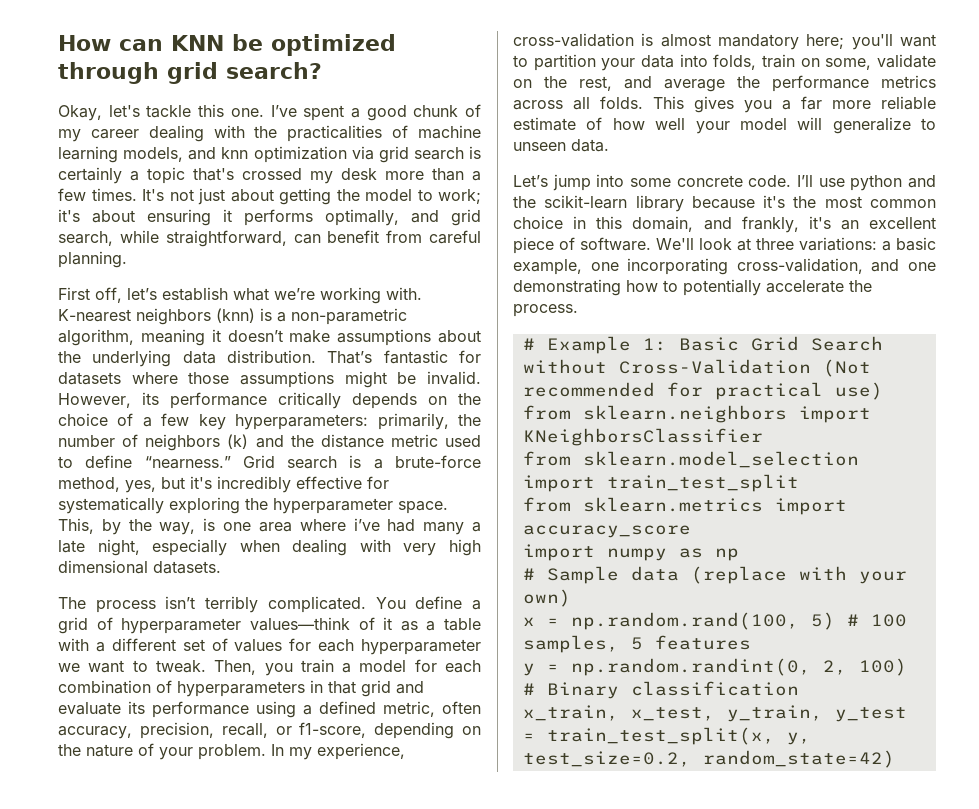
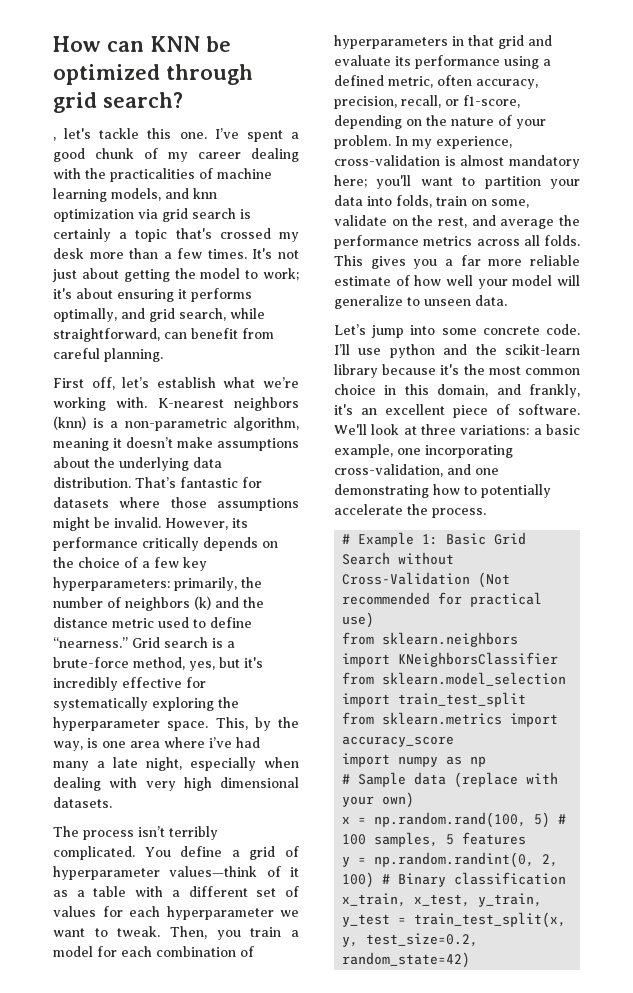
- Okay, let's tackle this one.
+ , let's tackle this one.

